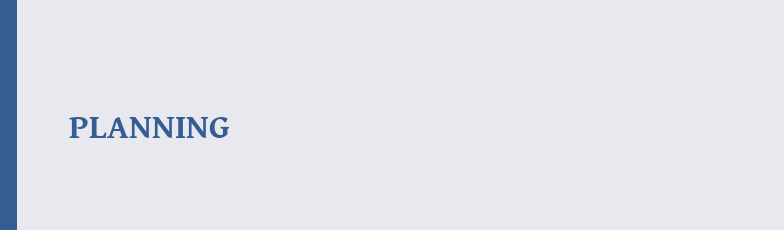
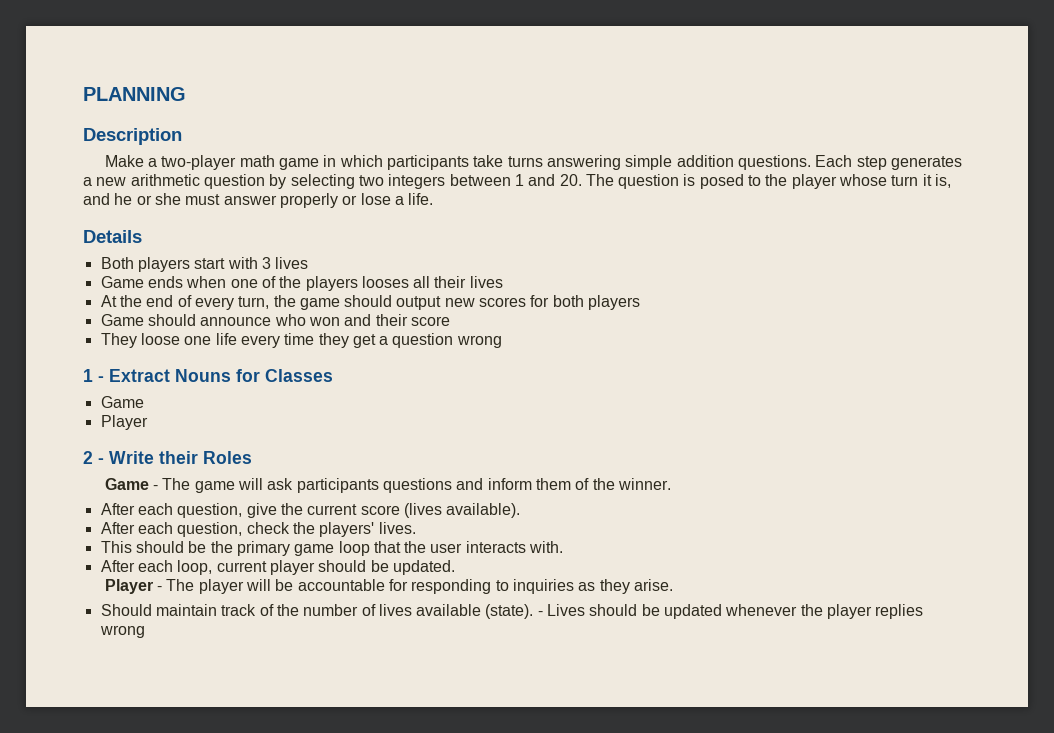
+ Description
+ Make a two-player math game in which participants take turns answering simple addition questions. Each step generates a new arithmetic question by selecting two integers between 1 and 20. The question is posed to the player whose turn it is, and he or she must answer properly or lose a life.
+ Details
+ Both players start with 3 lives
+ Game ends when one of the players looses all their lives
+ At the end of every turn, the game should output new scores for both players
+ Game should announce who won and their score
+ They loose one life every time they get a question wrong
+ 1 - Extract Nouns for Classes
+ Game
+ Player
+ 2 - Write their Roles
+ Game - The game will ask participants questions and inform them of the winner.
+ After each question, give the current score (lives available).
+ After each question, check the players' lives.
+ This should be the primary game loop that the user interacts with.
+ After each loop, current player should be updated.
+ Player - The player will be accountable for responding to inquiries as they arise.
+ Should maintain track of the number of lives available (state). - Lives should be updated whenever the player replies wrong

